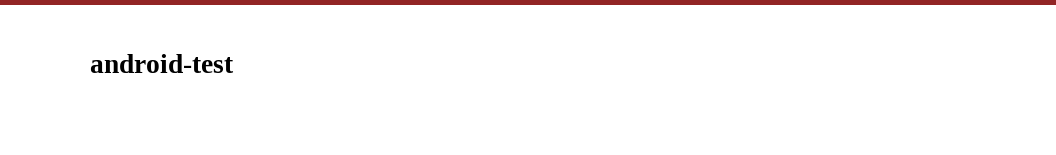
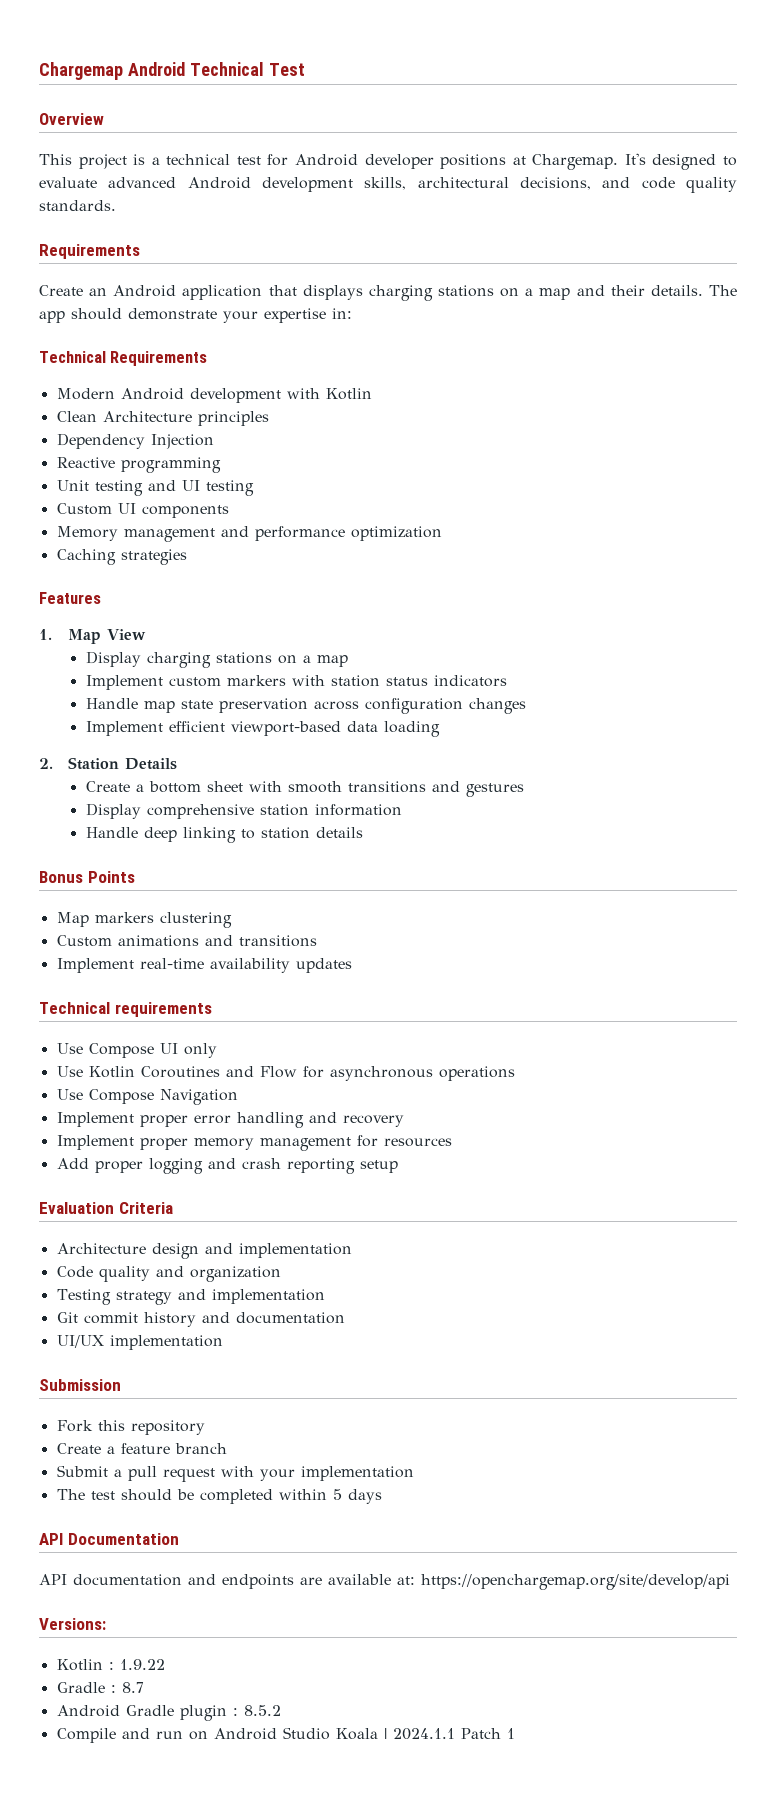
- android-test
+ Chargemap Android Technical Test
+ Overview
+ This project is a technical test for Android developer positions at Chargemap. It's designed to evaluate advanced Android development skills, architectural decisions, and code quality standards.
+ Requirements
+ Create an Android application that displays charging stations on a map and their details. The app should demonstrate your expertise in:
+ Technical Requirements
+ Modern Android development with Kotlin
+ Clean Architecture principles
+ Dependency Injection
+ Reactive programming
+ Unit testing and UI testing
+ Custom UI components
+ Memory management and performance optimization
+ Caching strategies
+ Features
+ 1. Map View
+ Display charging stations on a map
+ Implement custom markers with station status indicators
+ Handle map state preservation across configuration changes
+ Implement efficient viewport-based data loading
+ 2. Station Details
+ Create a bottom sheet with smooth transitions and gestures
+ Display comprehensive station information
+ Handle deep linking to station details
+ Bonus Points
+ Map markers clustering
+ Custom animations and transitions
+ Implement real-time availability updates
+ Technical requirements
+ Use Compose UI only
+ Use Kotlin Coroutines and Flow for asynchronous operations
+ Use Compose Navigation
+ Implement proper error handling and recovery
+ Implement proper memory management for resources
+ Add proper logging and crash reporting setup
+ Evaluation Criteria
+ Architecture design and implementation
+ Code quality and organization
+ Testing strategy and implementation
+ Git commit history and documentation
+ UI/UX implementation
+ Submission
+ Fork this repository
+ Create a feature branch
+ Submit a pull request with your implementation
+ The test should be completed within 5 days
+ API Documentation
+ API documentation and endpoints are available at: https://openchargemap.org/site/develop/api
+ Versions:
+ Kotlin : 1.9.22
+ Gradle : 8.7
+ Android Gradle plugin : 8.5.2
+ Compile and run on Android Studio Koala | 2024.1.1 Patch 1

